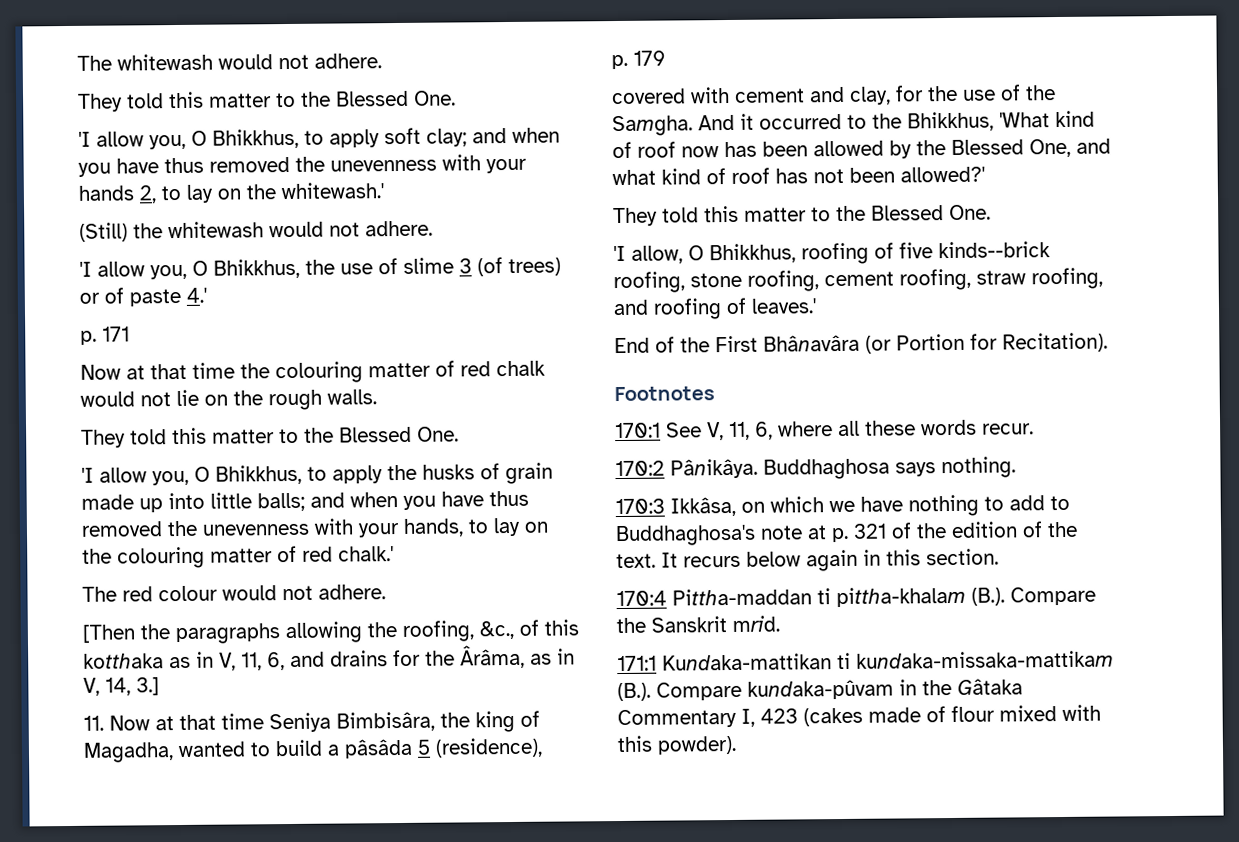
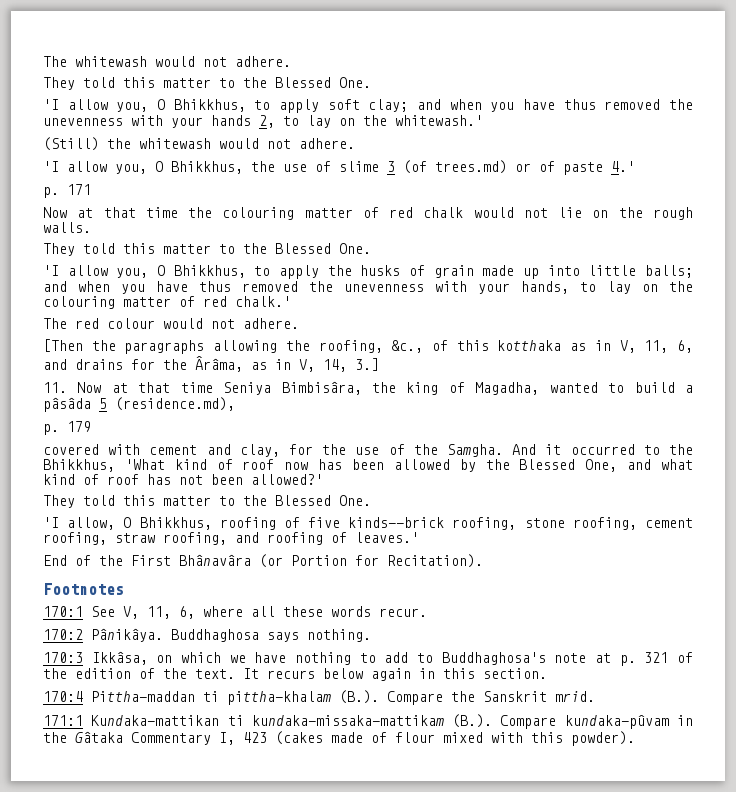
- 'I allow you, O Bhikkhus, the use of slime 3 (of trees) or of paste 4.'
+ 'I allow you, O Bhikkhus, the use of slime 3 (of trees.md) or of paste 4.'
- 11. Now at that time Seniya Bimbisâra, the king of Magadha, wanted to build a pâsâda 5 (residence),
+ 11. Now at that time Seniya Bimbisâra, the king of Magadha, wanted to build a pâsâda 5 (residence.md),

